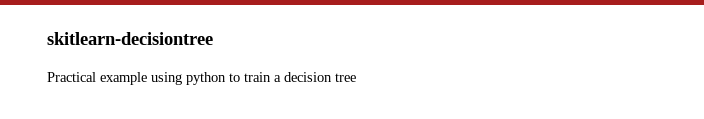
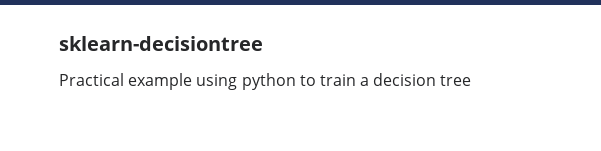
- skitlearn-decisiontree
+ sklearn-decisiontree

